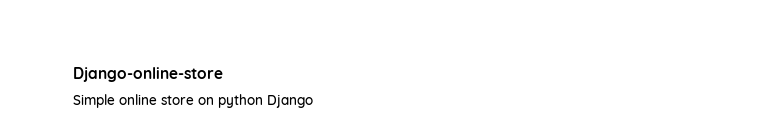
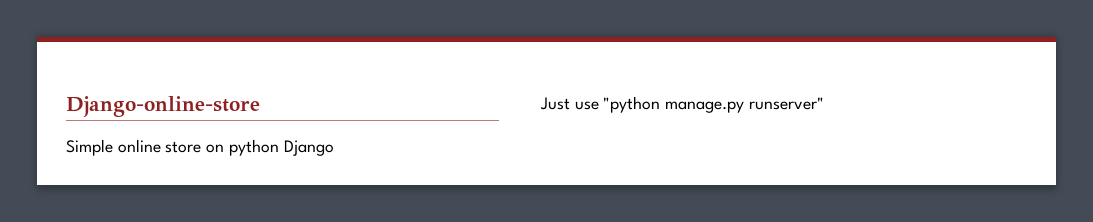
+ Just use "python manage.py runserver"

